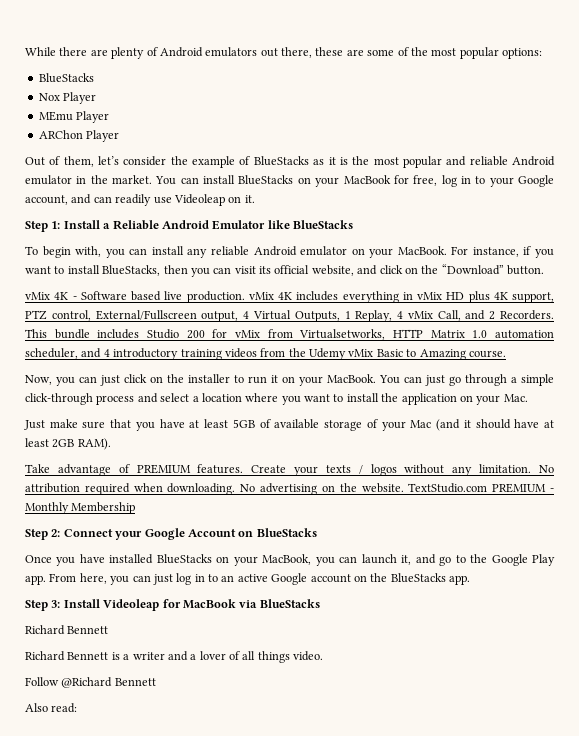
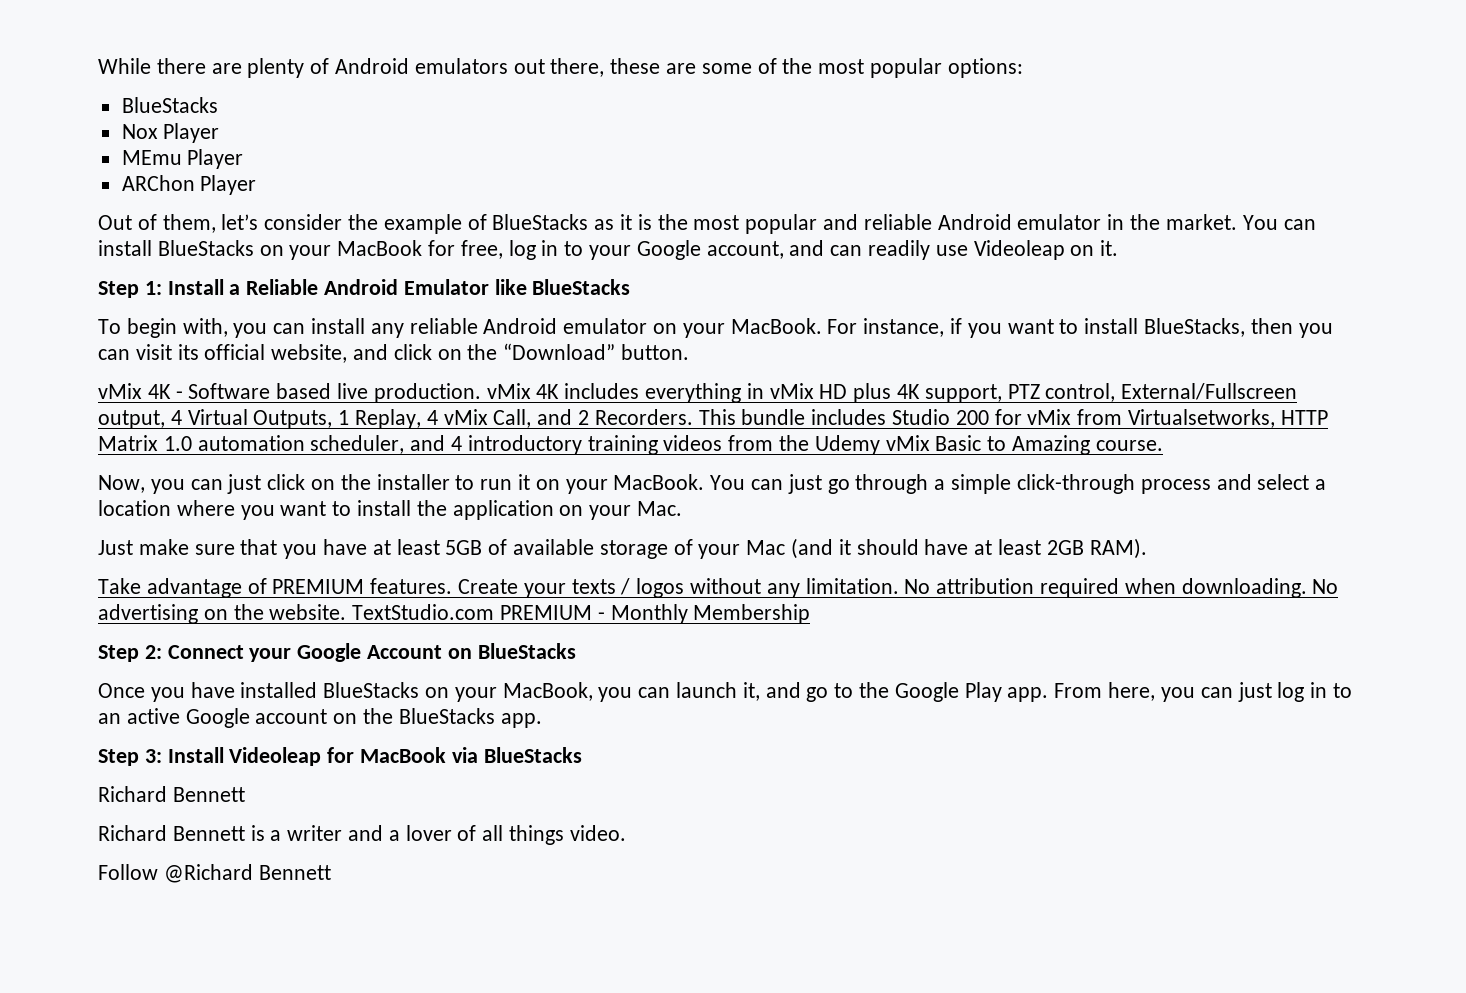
- Also read:

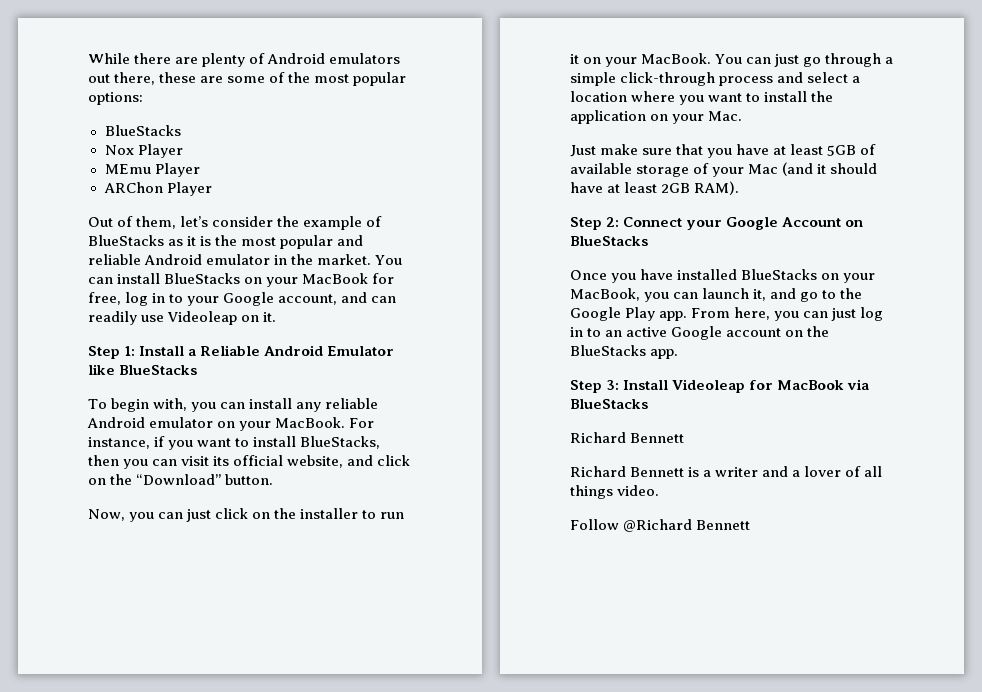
- vMix 4K - Software based live production. vMix 4K includes everything in vMix HD plus 4K support, PTZ control, External/Fullscreen output, 4 Virtual Outputs, 1 Replay, 4 vMix Call, and 2 Recorders. This bundle includes Studio 200 for vMix from Virtualsetworks, HTTP Matrix 1.0 automation scheduler, and 4 introductory training videos from the Udemy vMix Basic to Amazing course.
- Take advantage of PREMIUM features. Create your texts / logos without any limitation. No attribution required when downloading. No advertising on the website. TextStudio.com PREMIUM - Monthly Membership

